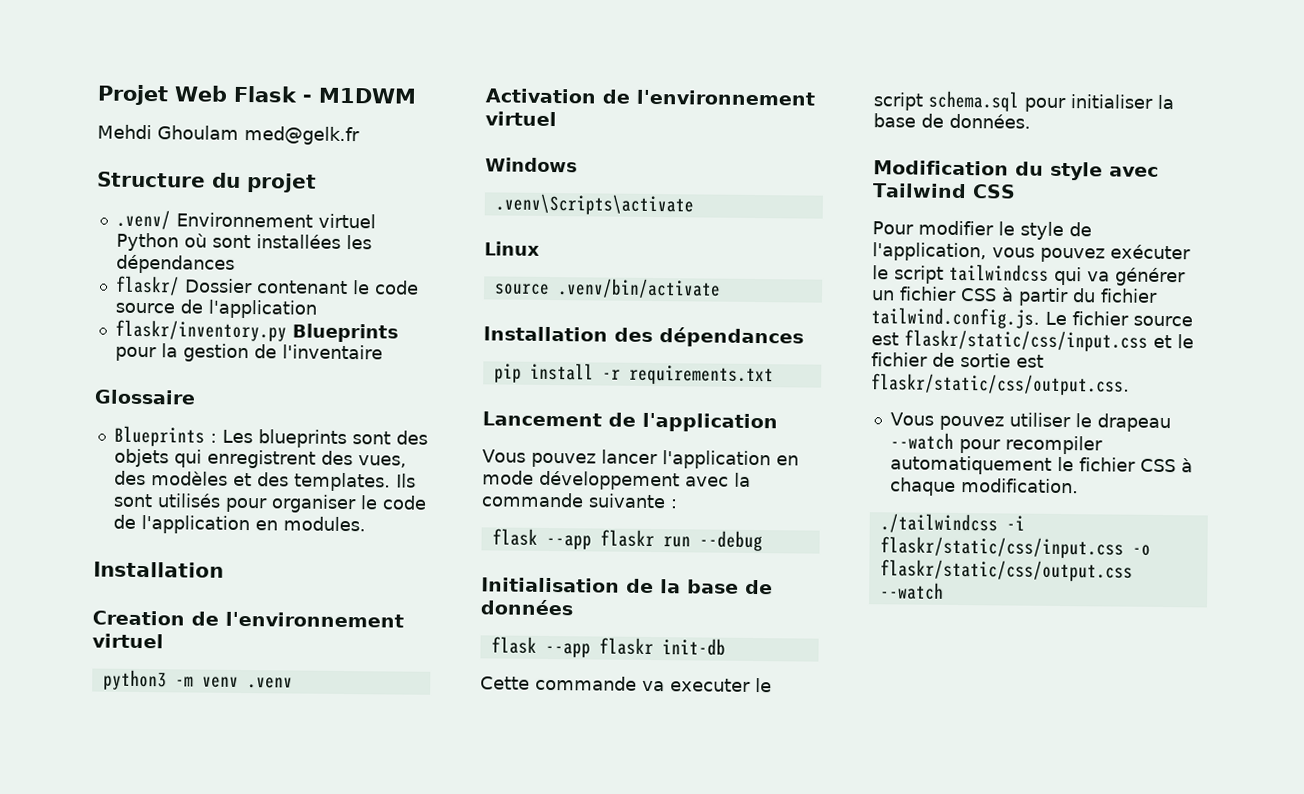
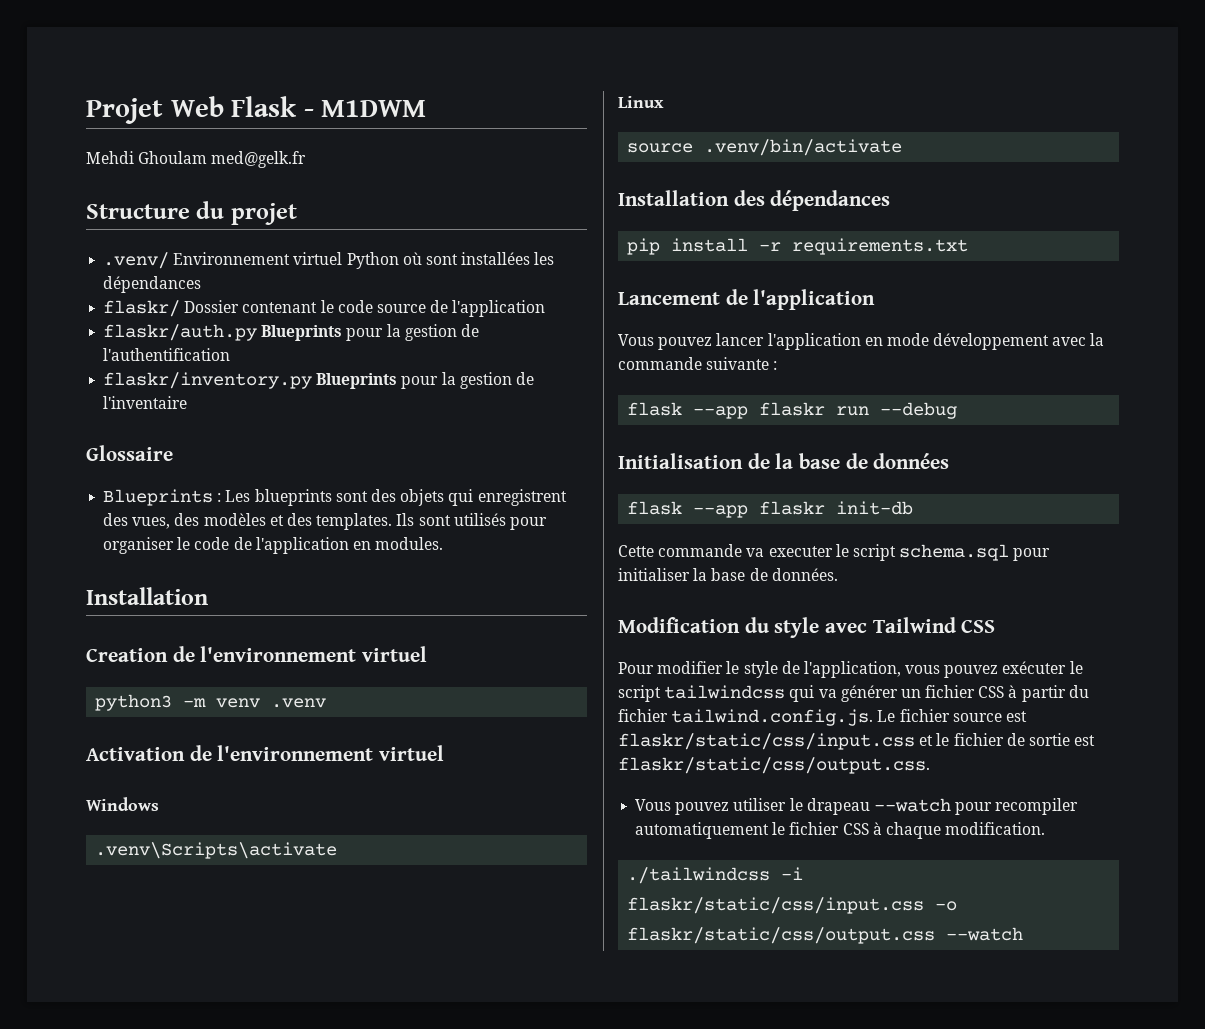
+ flaskr/auth.py Blueprints pour la gestion de l'authentification

